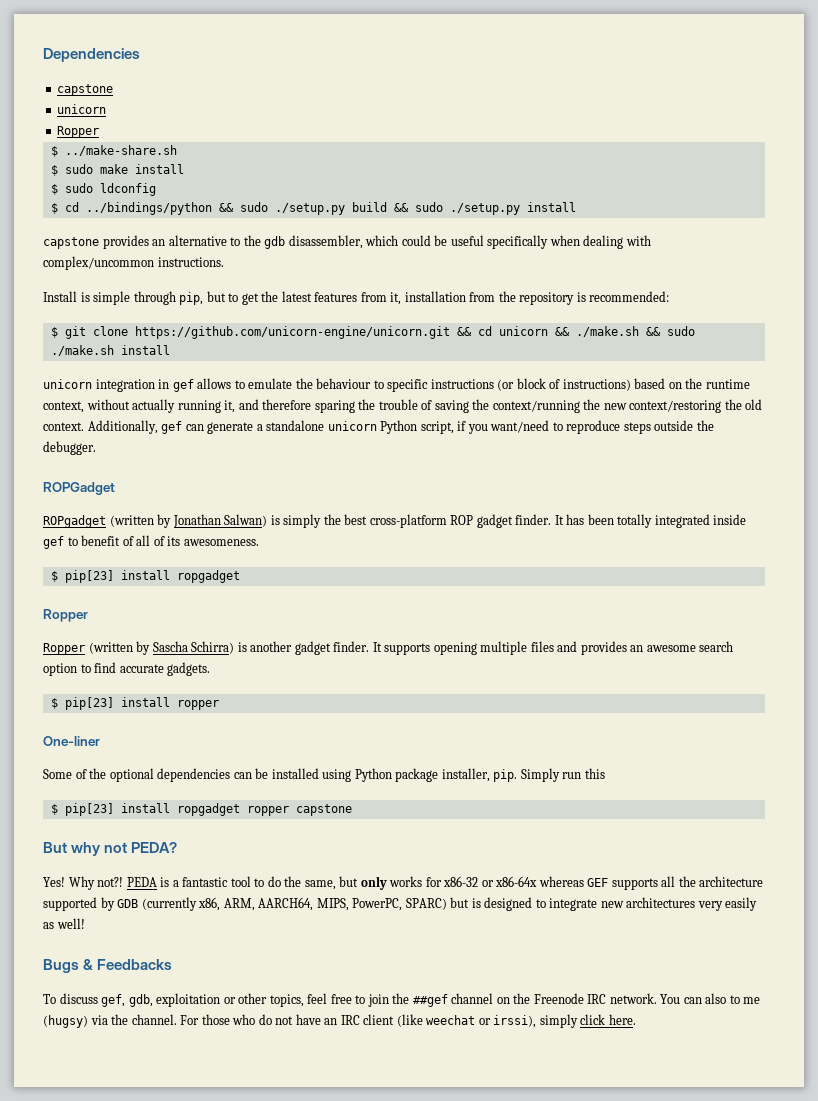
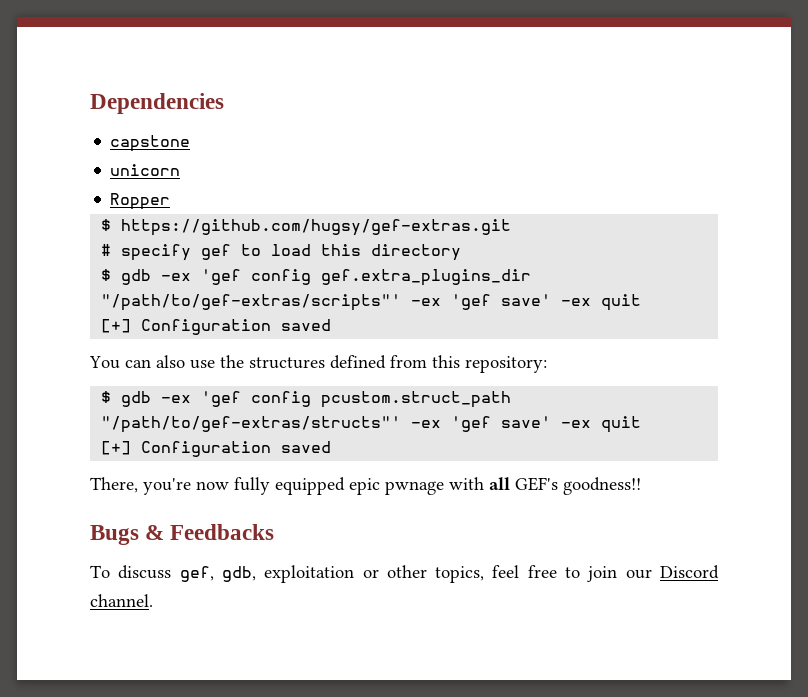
- $ ../make-share.sh
- $ sudo make install
- $ sudo ldconfig
- $ cd ../bindings/python && sudo ./setup.py build && sudo ./setup.py install
- capstone provides an alternative to the gdb disassembler, which could be useful specifically when dealing with complex/uncommon instructions.
- Install is simple through pip, but to get the latest features from it, installation from the repository is recommended:
- $ git clone https://github.com/unicorn-engine/unicorn.git && cd unicorn && ./make.sh && sudo ./make.sh install
- unicorn integration in gef allows to emulate the behaviour to specific instructions (or block of instructions) based on the runtime context, without actually running it, and therefore sparing the trouble of saving the context/running the new context/restoring the old context. Additionally, gef can generate a standalone unicorn Python script, if you want/need to reproduce steps outside the debugger.
- ROPGadget
- ROPgadget (written by Jonathan Salwan) is simply the best cross-platform ROP gadget finder. It has been totally integrated inside gef to benefit of all of its awesomeness.
- $ pip[23] install ropgadget
- Ropper
- Ropper (written by Sascha Schirra) is another gadget finder. It supports opening multiple files and provides an awesome search option to find accurate gadgets.
- $ pip[23] install ropper
- One-liner
- Some of the optional dependencies can be installed using Python package installer, pip. Simply run this
- $ pip[23] install ropgadget ropper capstone
- But why not PEDA?
- Yes! Why not?! PEDA is a fantastic tool to do the same, but only works for x86-32 or x86-64x whereas GEF supports all the architecture supported by GDB (currently x86, ARM, AARCH64, MIPS, PowerPC, SPARC) but is designed to integrate new architectures very easily as well!
+ $ https://github.com/hugsy/gef-extras.git
+ # specify gef to load this directory
+ $ gdb -ex 'gef config gef.extra_plugins_dir "/path/to/gef-extras/scripts"' -ex 'gef save' -ex quit
+ [+] Configuration saved
+ You can also use the structures defined from this repository:
+ $ gdb -ex 'gef config pcustom.struct_path "/path/to/gef-extras/structs"' -ex 'gef save' -ex quit
+ [+] Configuration saved
+ There, you're now fully equipped epic pwnage with all GEF's goodness!!
- To discuss gef, gdb, exploitation or other topics, feel free to join the ##gef channel on the Freenode IRC network. You can also to me (hugsy) via the channel. For those who do not have an IRC client (like weechat or irssi), simply click here.
+ To discuss gef, gdb, exploitation or other topics, feel free to join our Discord channel.

